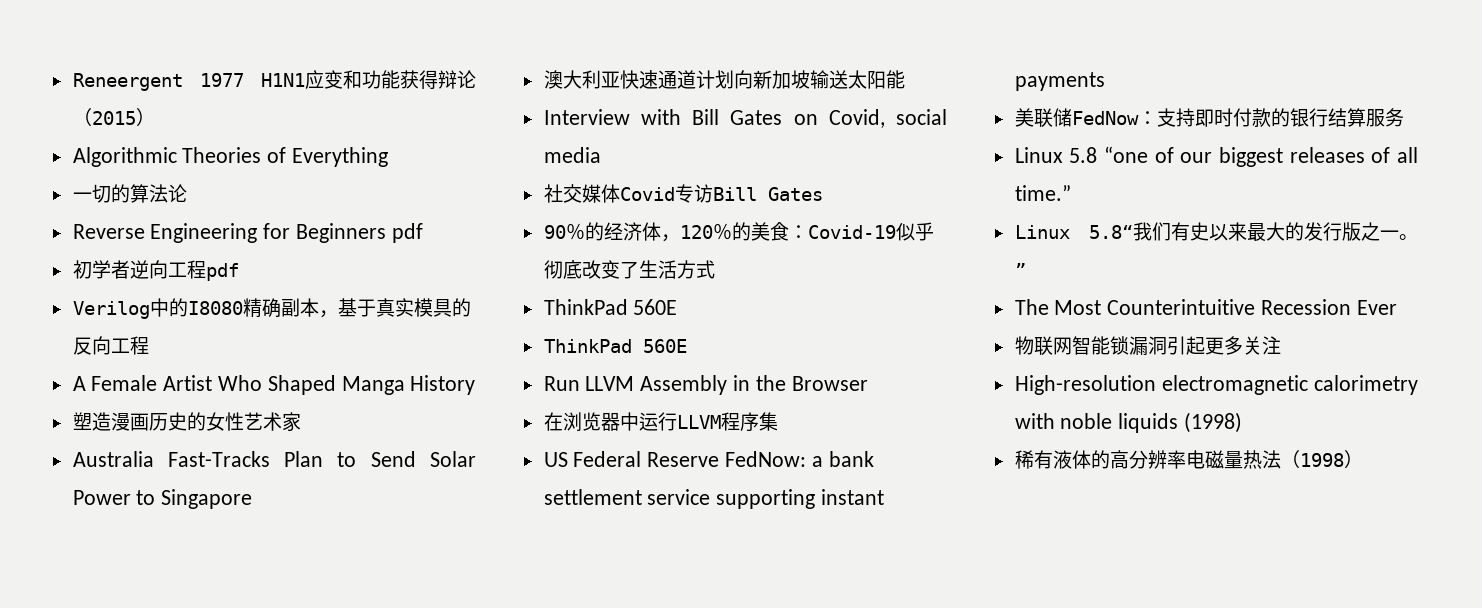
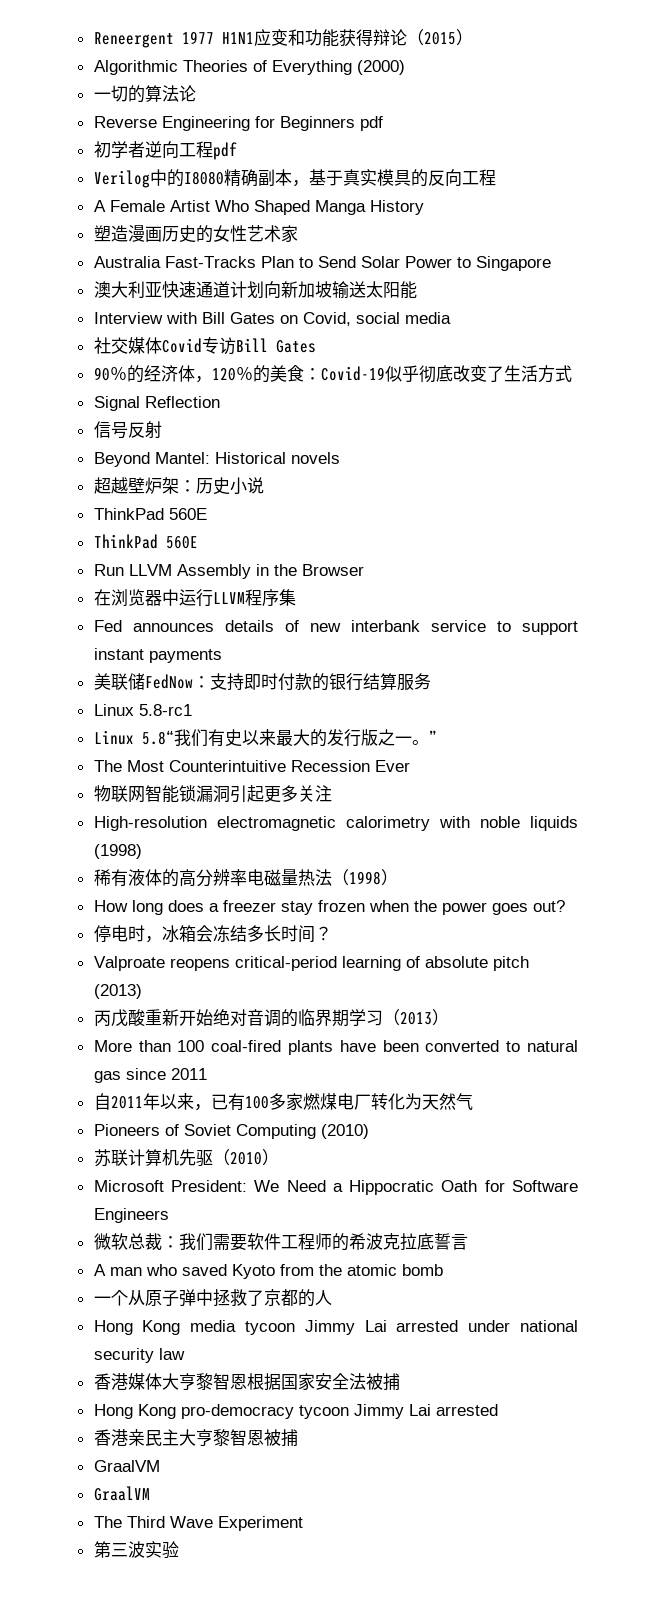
- Algorithmic Theories of Everything
+ Algorithmic Theories of Everything (2000)
+ Signal Reflection
+ 信号反射
+ Beyond Mantel: Historical novels
+ 超越壁炉架：历史小说
- US Federal Reserve FedNow: a bank settlement service supporting instant payments
+ Fed announces details of new interbank service to support instant payments
- Linux 5.8 “one of our biggest releases of all time.”
+ Linux 5.8-rc1
+ How long does a freezer stay frozen when the power goes out?
+ 停电时，冰箱会冻结多长时间？
+ Valproate reopens critical-period learning of absolute pitch (2013)
+ 丙戊酸重新开始绝对音调的临界期学习（2013）
+ More than 100 coal-fired plants have been converted to natural gas since 2011
+ 自2011年以来，已有100多家燃煤电厂转化为天然气
+ Pioneers of Soviet Computing (2010)
+ 苏联计算机先驱（2010）
+ Microsoft President: We Need a Hippocratic Oath for Software Engineers
+ 微软总裁：我们需要软件工程师的希波克拉底誓言
+ A man who saved Kyoto from the atomic bomb
+ 一个从原子弹中拯救了京都的人
+ Hong Kong media tycoon Jimmy Lai arrested under national security law
+ 香港媒体大亨黎智恩根据国家安全法被捕
+ Hong Kong pro-democracy tycoon Jimmy Lai arrested
+ 香港亲民主大亨黎智恩被捕
+ GraalVM
+ GraalVM
+ The Third Wave Experiment
+ 第三波实验

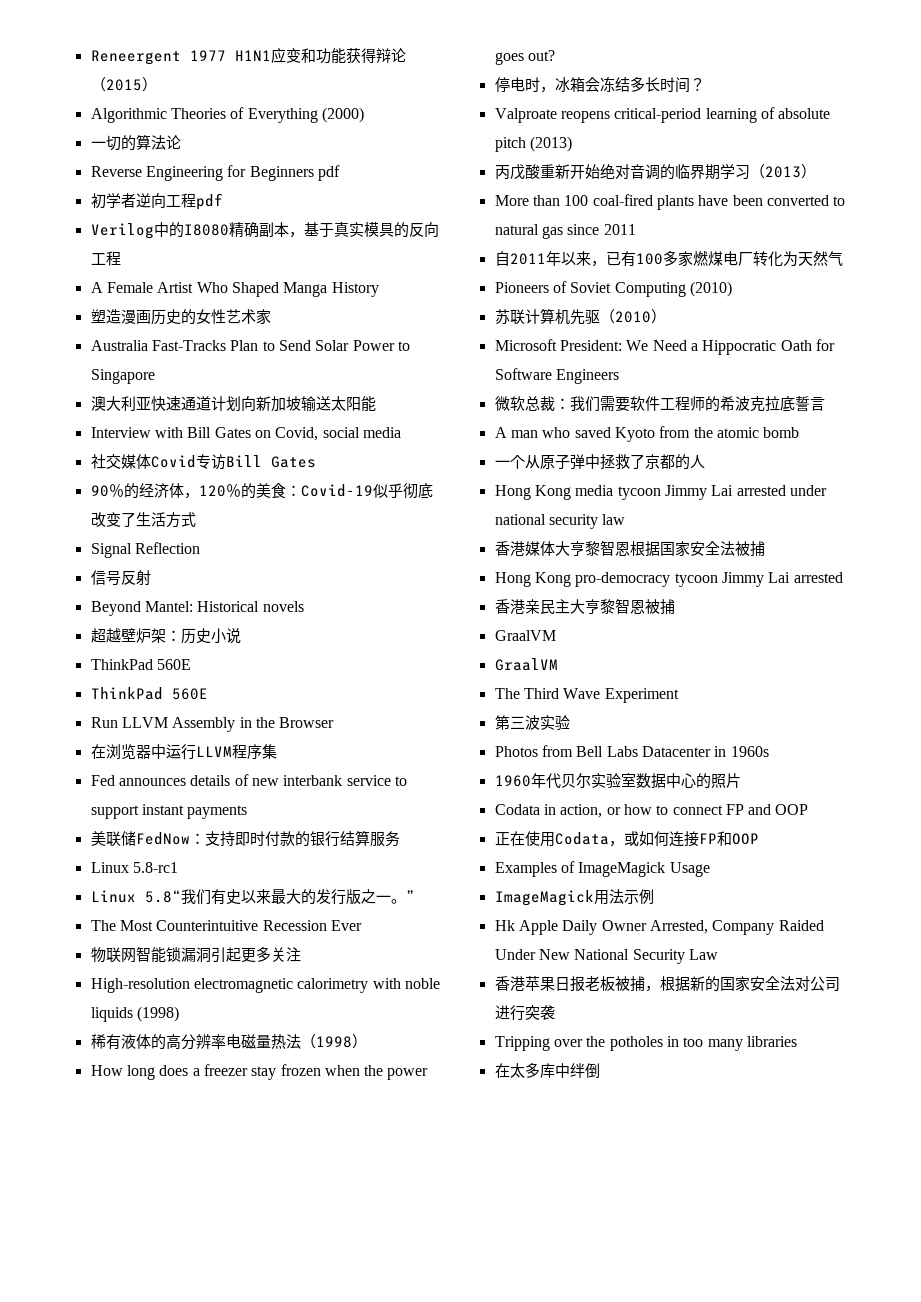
+ Photos from Bell Labs Datacenter in 1960s
+ 1960年代贝尔实验室数据中心的照片
+ Codata in action, or how to connect FP and OOP
+ 正在使用Codata，或如何连接FP和OOP
+ Examples of ImageMagick Usage
+ ImageMagick用法示例
+ Hk Apple Daily Owner Arrested, Company Raided Under New National Security Law
+ 香港苹果日报老板被捕，根据新的国家安全法对公司进行突袭
+ Tripping over the potholes in too many libraries
+ 在太多库中绊倒

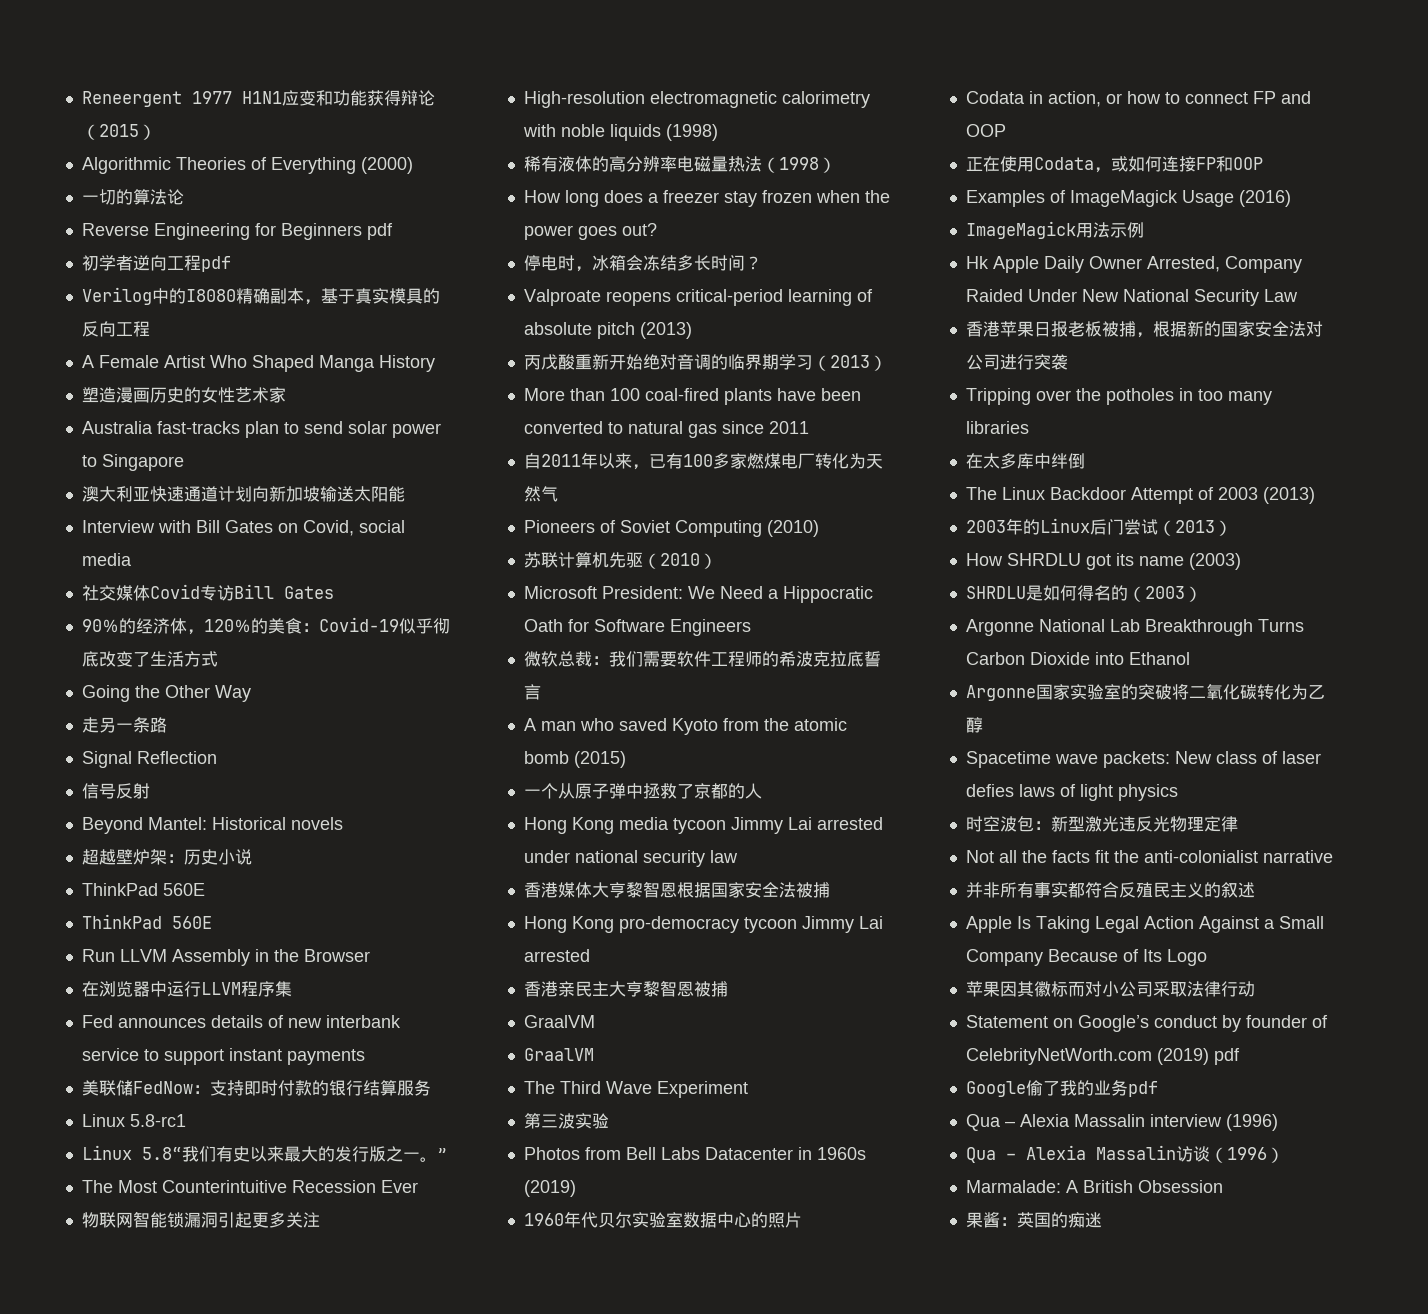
- Australia Fast-Tracks Plan to Send Solar Power to Singapore
+ Australia fast-tracks plan to send solar power to Singapore
+ Going the Other Way
+ 走另一条路
- A man who saved Kyoto from the atomic bomb
+ A man who saved Kyoto from the atomic bomb (2015)
- Photos from Bell Labs Datacenter in 1960s
+ Photos from Bell Labs Datacenter in 1960s (2019)
- Examples of ImageMagick Usage
+ Examples of ImageMagick Usage (2016)
+ The Linux Backdoor Attempt of 2003 (2013)
+ 2003年的Linux后门尝试（2013）
+ How SHRDLU got its name (2003)
+ SHRDLU是如何得名的（2003）
+ Argonne National Lab Breakthrough Turns Carbon Dioxide into Ethanol
+ Argonne国家实验室的突破将二氧化碳转化为乙醇
+ Spacetime wave packets: New class of laser defies laws of light physics
+ 时空波包：新型激光违反光物理定律
+ Not all the facts fit the anti-colonialist narrative
+ 并非所有事实都符合反殖民主义的叙述
+ Apple Is Taking Legal Action Against a Small Company Because of Its Logo
+ 苹果因其徽标而对小公司采取法律行动
+ Statement on Google’s conduct by founder of CelebrityNetWorth.com (2019) pdf
+ Google偷了我的业务pdf
+ Qua – Alexia Massalin interview (1996)
+ Qua – Alexia Massalin访谈（1996）
+ Marmalade: A British Obsession
+ 果酱：英国的痴迷

